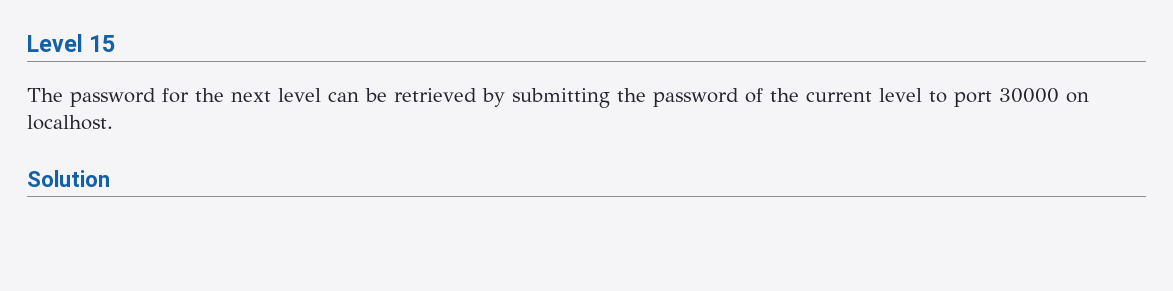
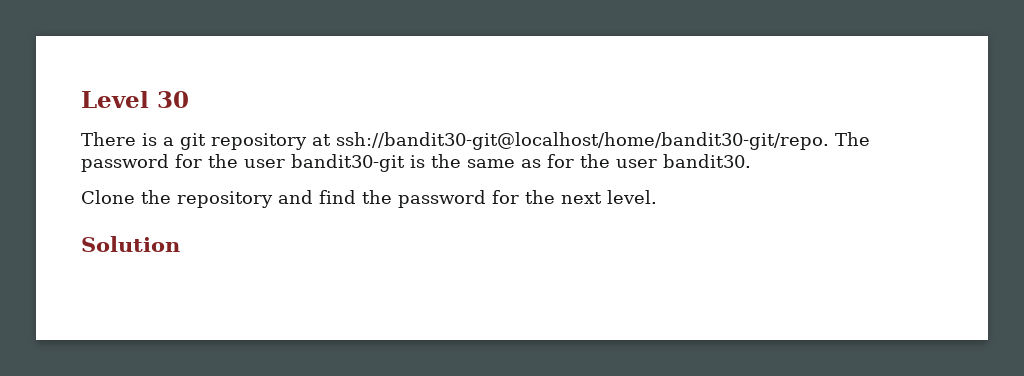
- Level 15
- The password for the next level can be retrieved by submitting the password of the current level to port 30000 on localhost.
+ Level 30
+ There is a git repository at ssh://bandit30-git@localhost/home/bandit30-git/repo. The password for the user bandit30-git is the same as for the user bandit30.
+ Clone the repository and find the password for the next level.

